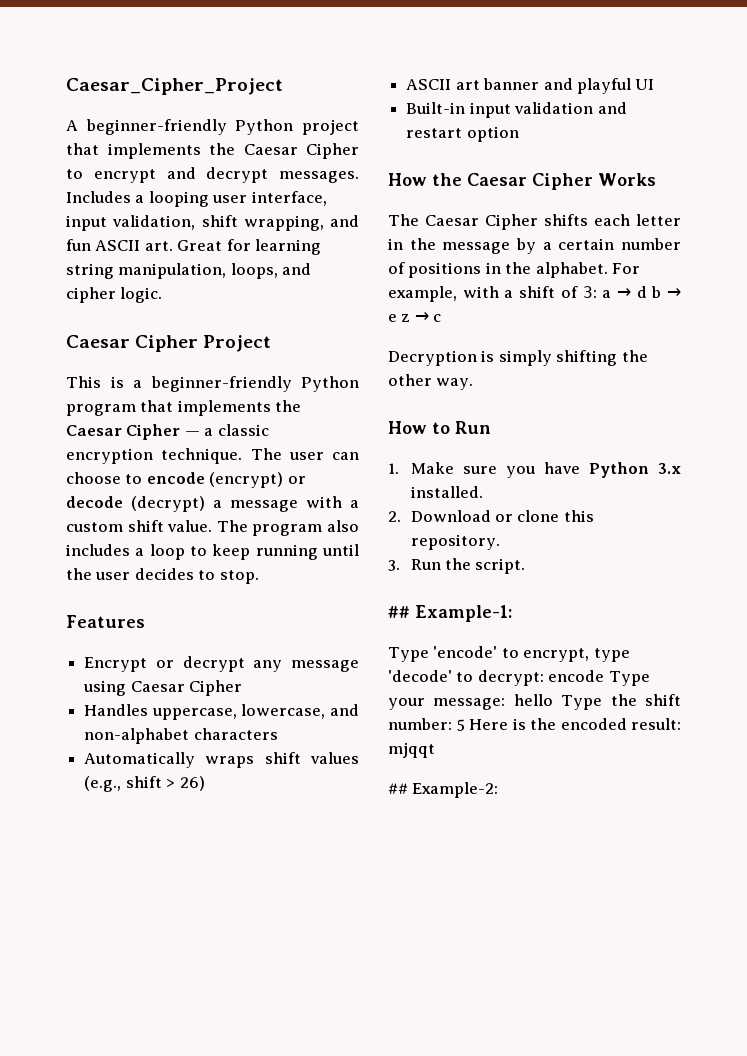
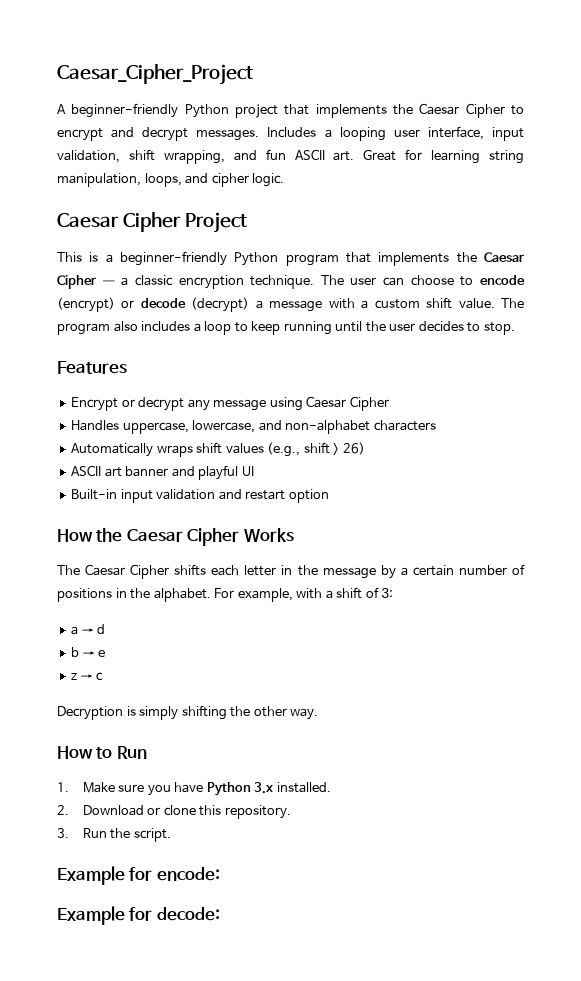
- For example, with a shift of 3: a → d b → e z → c
+ For example, with a shift of 3:
+ a → d
+ b → e
+ z → c
- ## Example-1:
- Type 'encode' to encrypt, type 'decode' to decrypt: encode Type your message: hello Type the shift number: 5 Here is the encoded result: mjqqt
- ## Example-2:
+ Example for encode:
+ Example for decode:

